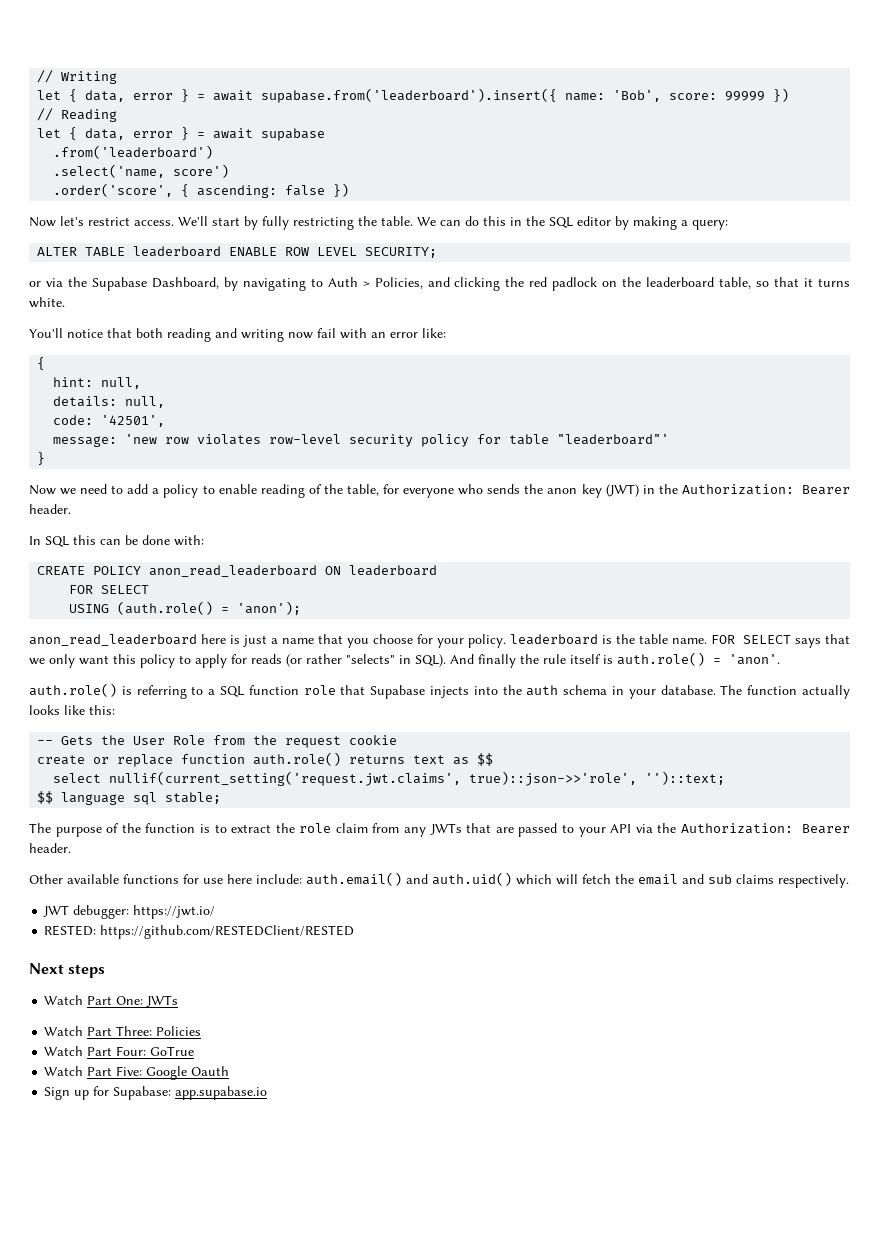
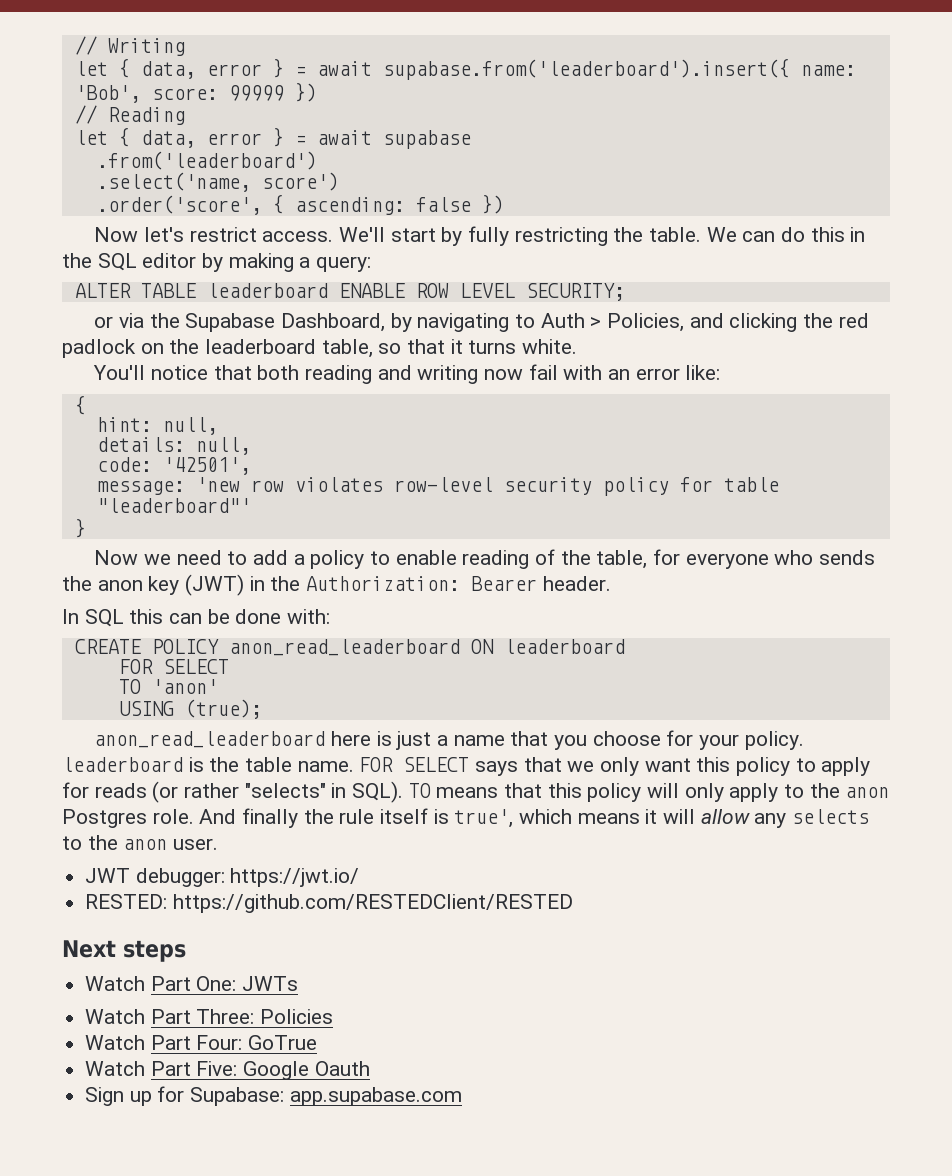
+ TO 'anon'
- USING (auth.role() = 'anon');
+ USING (true);
+ TO means that this policy will only apply to the anon Postgres role.
- And finally the rule itself is auth.role() = 'anon'.
- auth.role() is referring to a SQL function role that Supabase injects into the auth schema in your database. The function actually looks like this:
- -- Gets the User Role from the request cookie
- create or replace function auth.role() returns text as $$
- select nullif(current_setting('request.jwt.claims', true)::json->>'role', '')::text;
- $$ language sql stable;
- The purpose of the function is to extract the role claim from any JWTs that are passed to your API via the Authorization: Bearer header.
- Other available functions for use here include: auth.email() and auth.uid() which will fetch the email and sub claims respectively.
+ And finally the rule itself is true', which means it will allow any selects to the anon user.
- Sign up for Supabase: app.supabase.io
+ Sign up for Supabase: app.supabase.com

